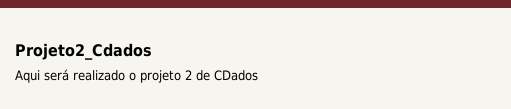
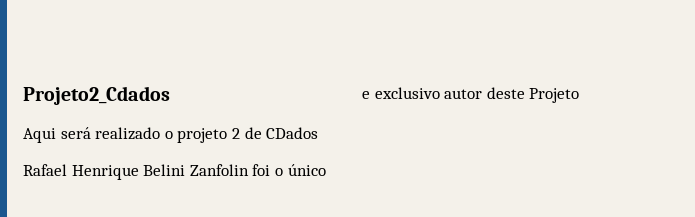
+ Rafael Henrique Belini Zanfolin foi o único e exclusivo autor deste Projeto

